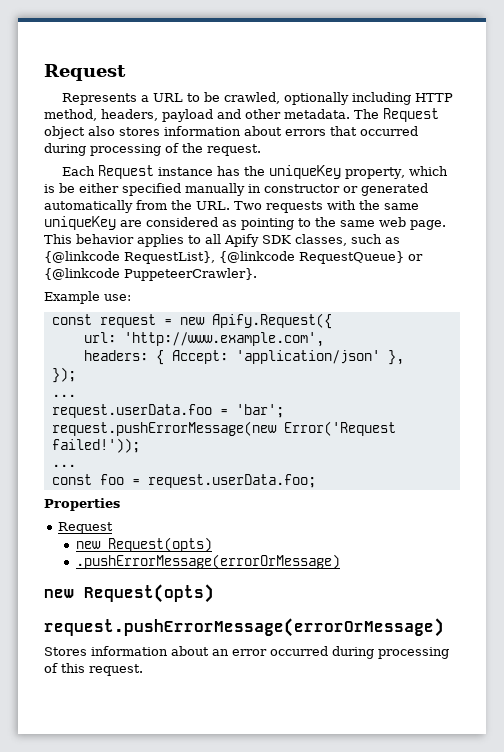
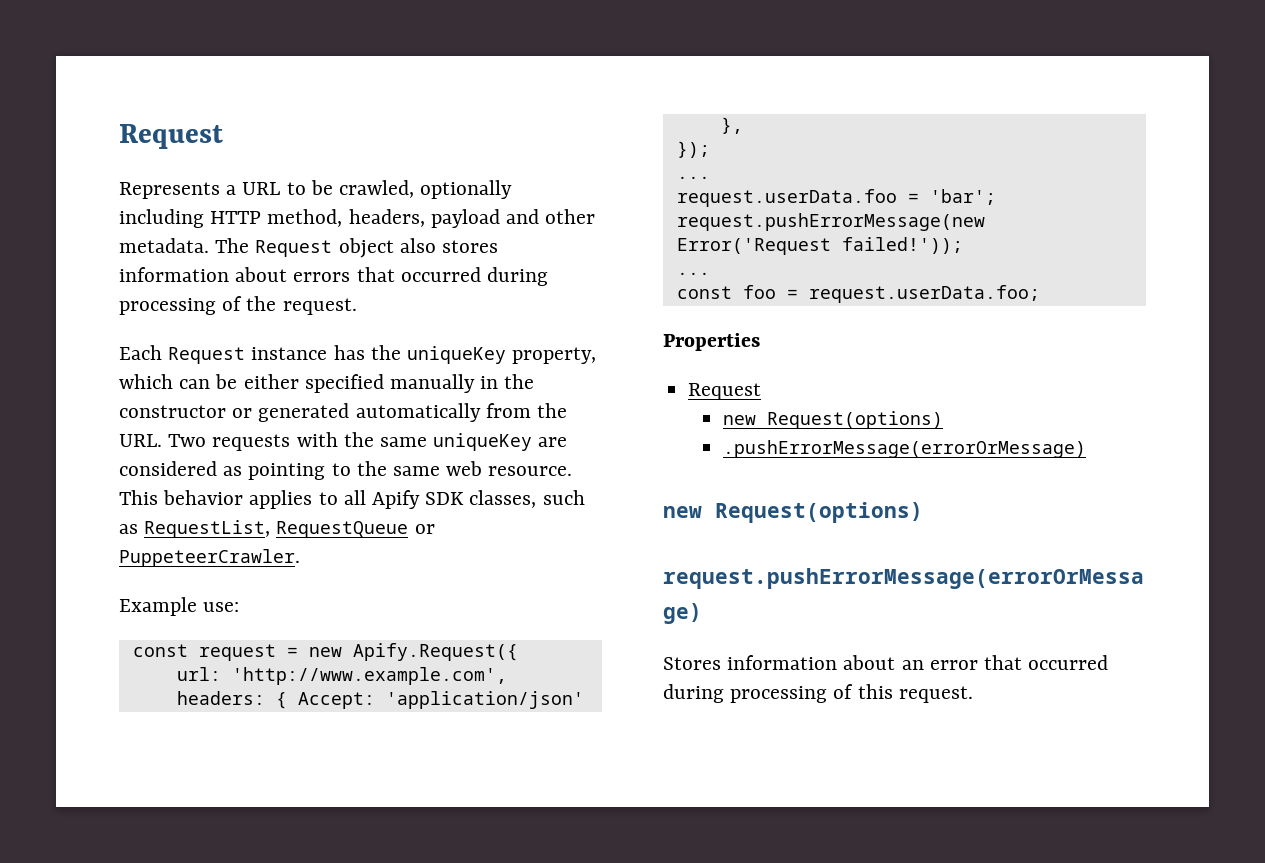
- Each Request instance has the uniqueKey property, which is be either specified manually in constructor or generated automatically from the URL. Two requests with the same uniqueKey are considered as pointing to the same web page.
+ Each Request instance has the uniqueKey property, which can be either specified manually in the constructor or generated automatically from the URL. Two requests with the same uniqueKey are considered as pointing to the same web resource.
- This behavior applies to all Apify SDK classes, such as {@linkcode RequestList}, {@linkcode RequestQueue} or {@linkcode PuppeteerCrawler}.
+ This behavior applies to all Apify SDK classes, such as RequestList, RequestQueue or PuppeteerCrawler.
  Properties
  Request
- new Request(opts)
+ new Request(options)
  .pushErrorMessage(errorOrMessage)
- new Request(opts)
+ new Request(options)
- Stores information about an error occurred during processing of this request.
+ Stores information about an error that occurred during processing of this request.

